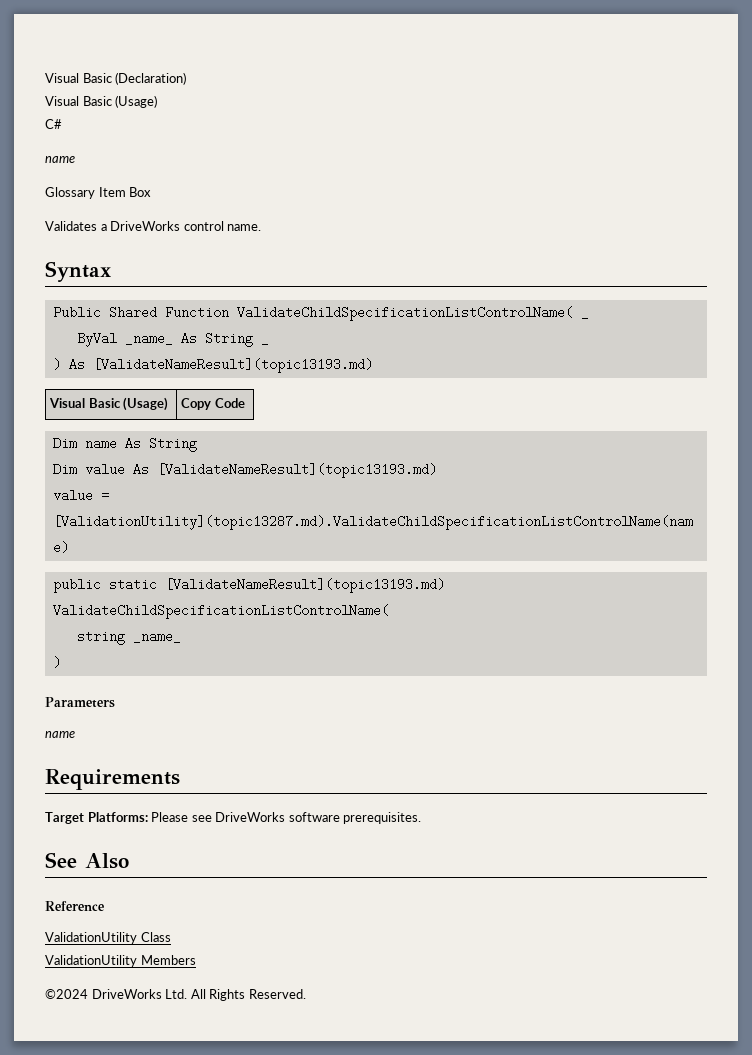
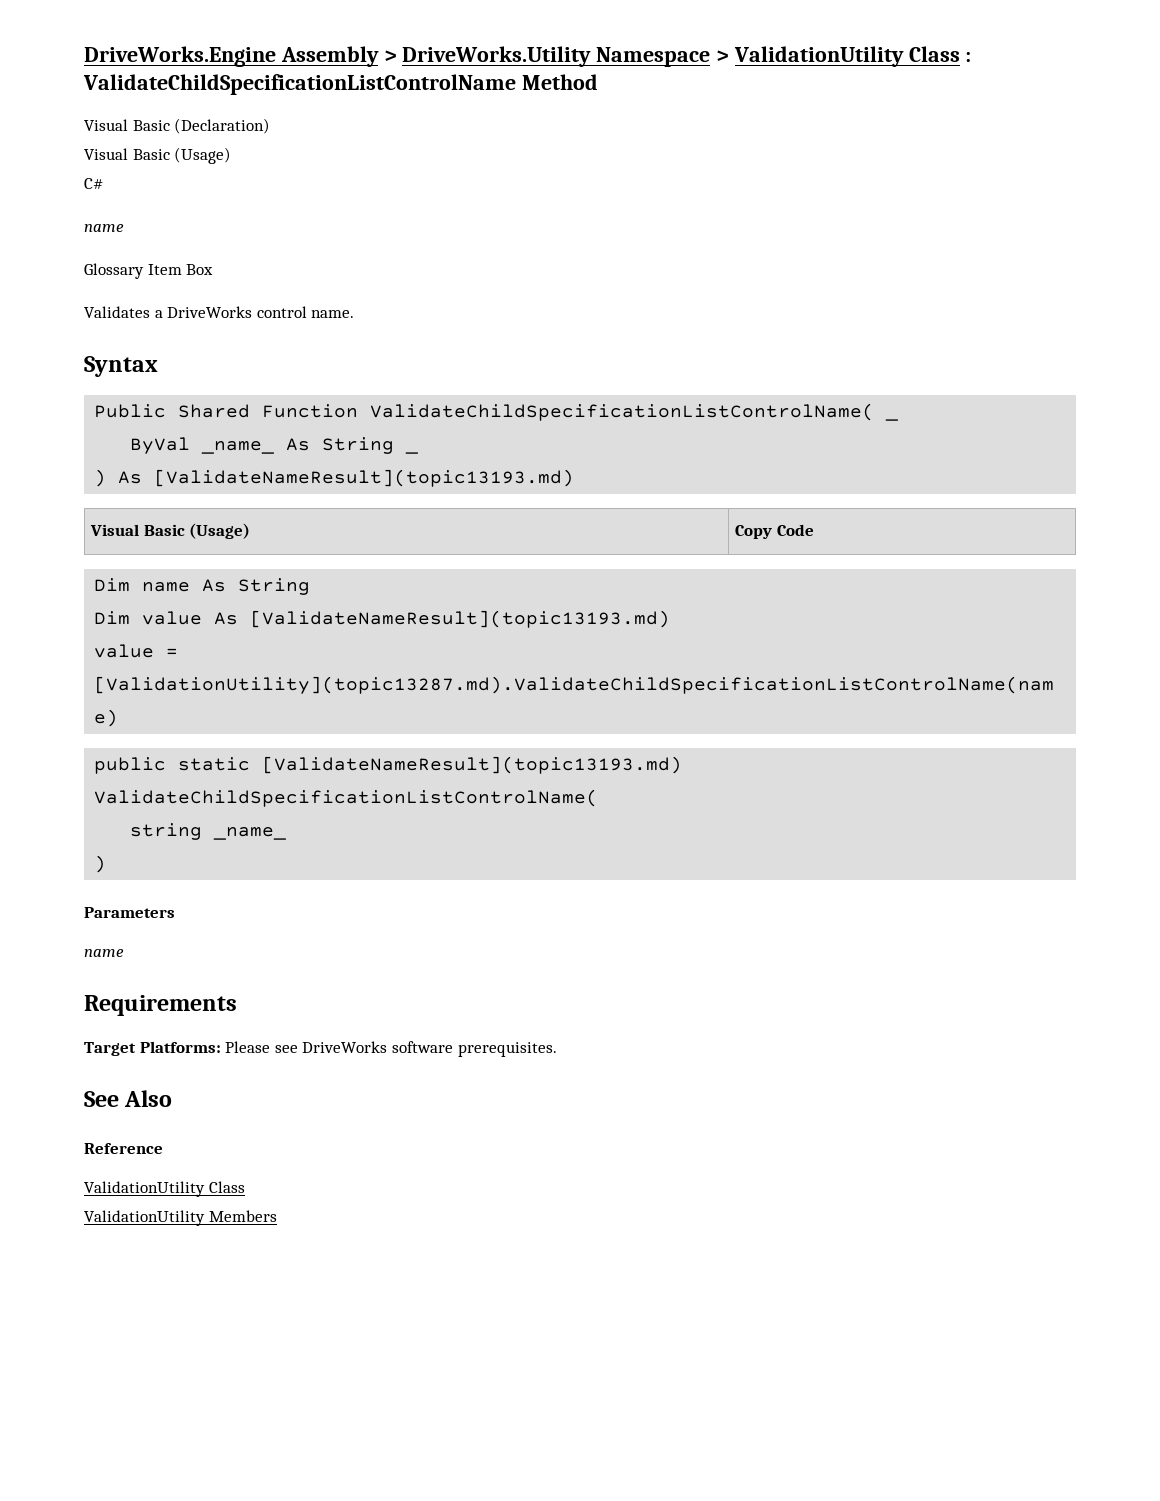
+ DriveWorks.Engine Assembly > DriveWorks.Utility Namespace > ValidationUtility Class : ValidateChildSpecificationListControlName Method
- ©2024 DriveWorks Ltd. All Rights Reserved.

